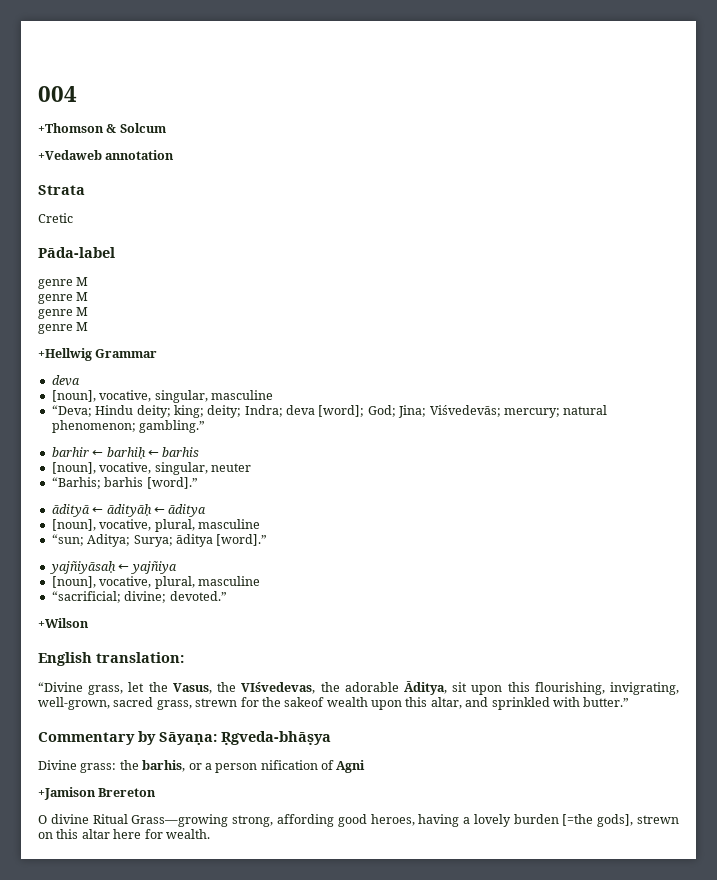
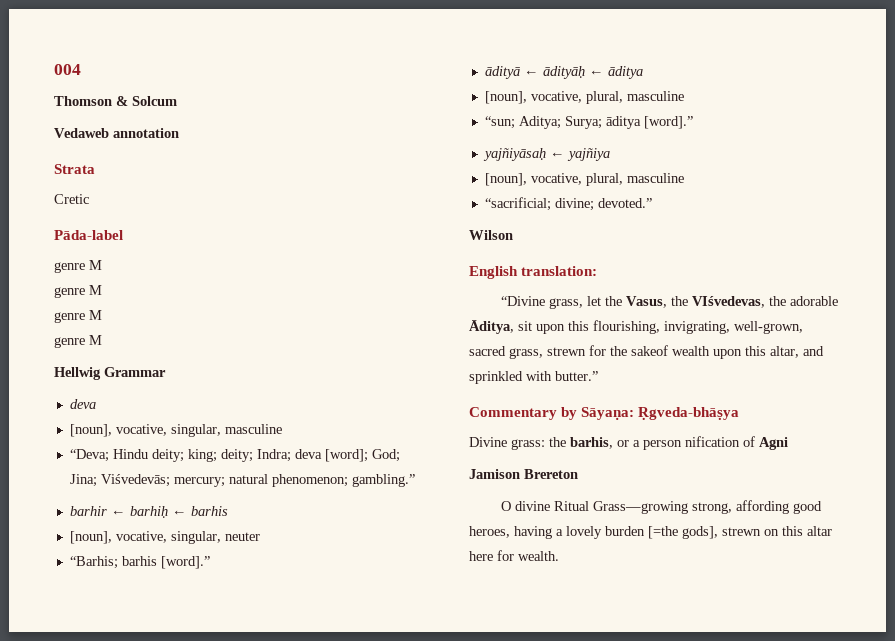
- +Thomson & Solcum
+ Thomson & Solcum
- +Vedaweb annotation
+ Vedaweb annotation
- +Hellwig Grammar
+ Hellwig Grammar
- +Wilson
+ Wilson
- +Jamison Brereton
+ Jamison Brereton

